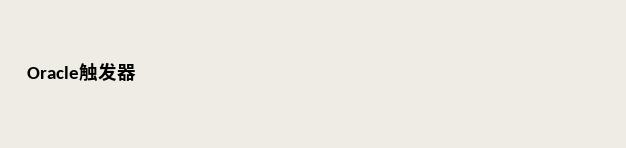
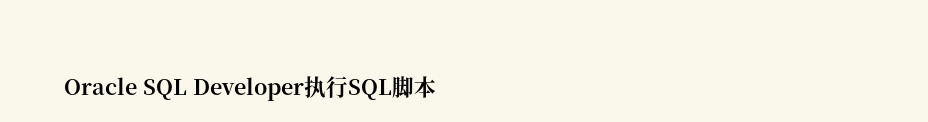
- Oracle触发器
+ Oracle SQL Developer执行SQL脚本

